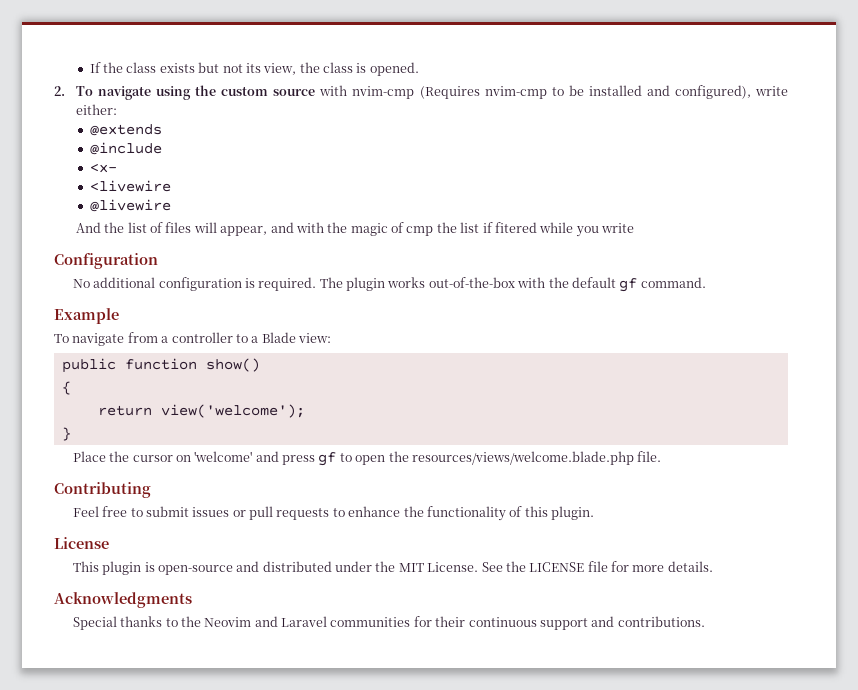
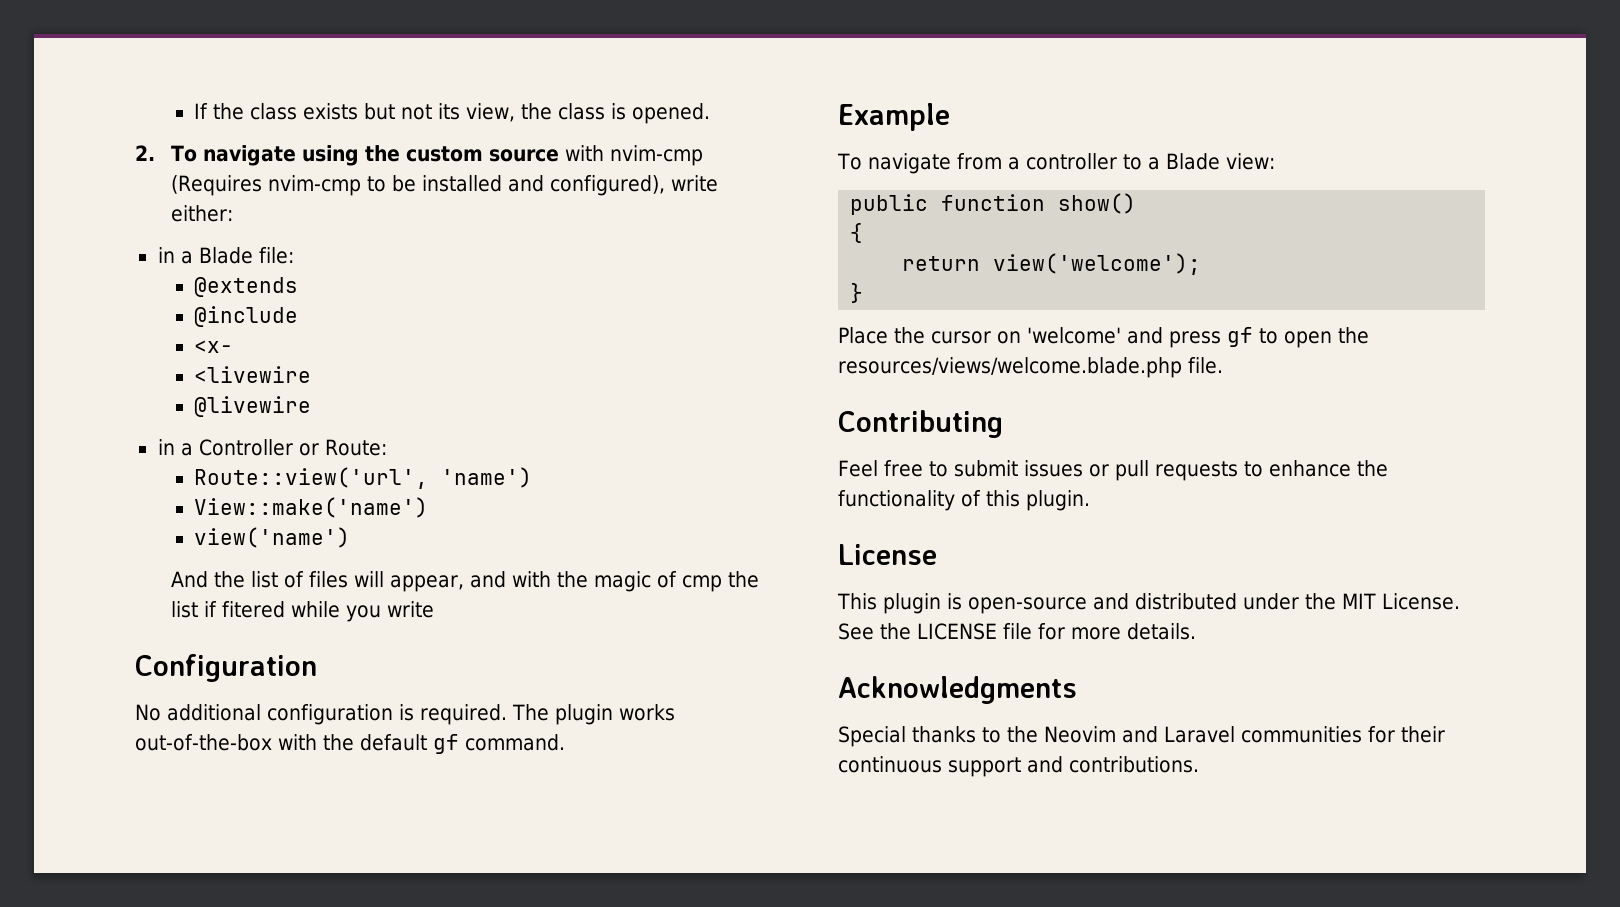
+ in a Blade file:
+ in a Controller or Route:
+ Route::view('url', 'name')
+ View::make('name')
+ view('name')

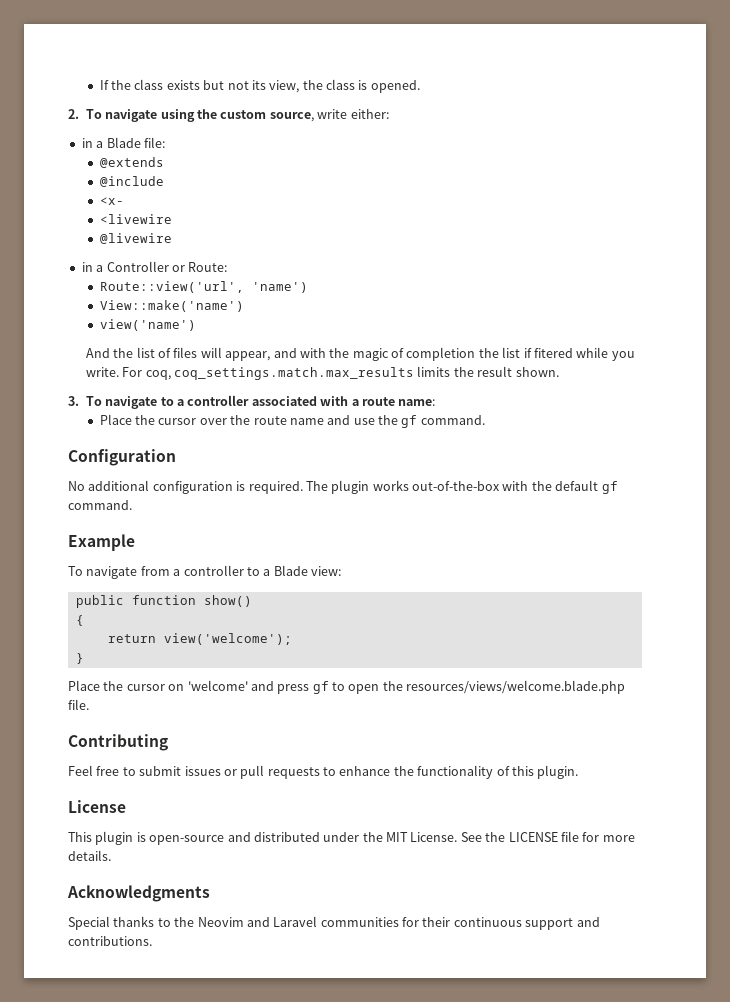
- 2. To navigate using the custom source with nvim-cmp (Requires nvim-cmp to be installed and configured), write either:
+ 2. To navigate using the custom source, write either:
- And the list of files will appear, and with the magic of cmp the list if fitered while you write
+ And the list of files will appear, and with the magic of completion the list if fitered while you write. For coq, coq_settings.match.max_results limits the result shown.
+ 3. To navigate to a controller associated with a route name:
+ Place the cursor over the route name and use the gf command.

